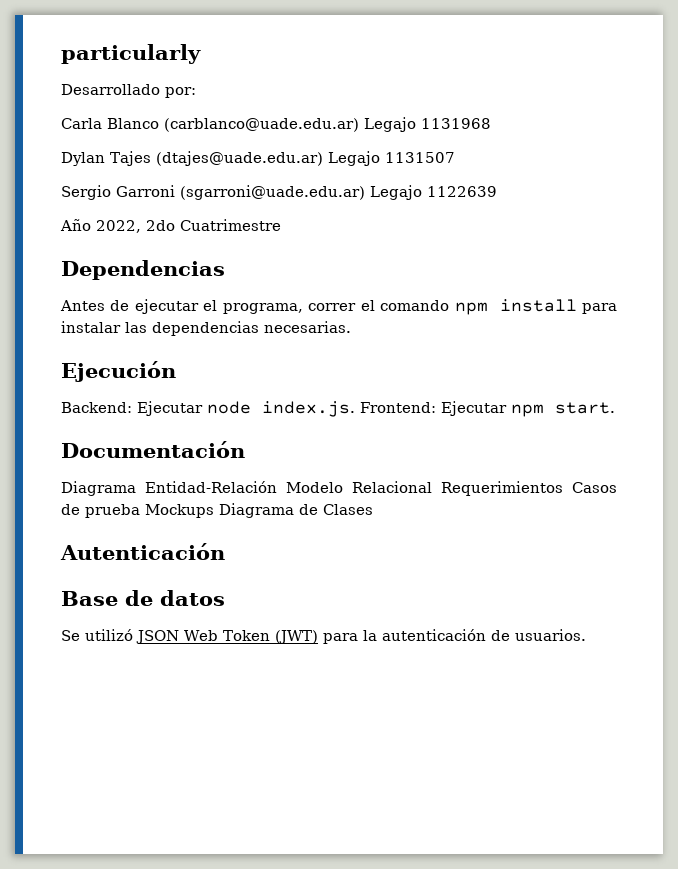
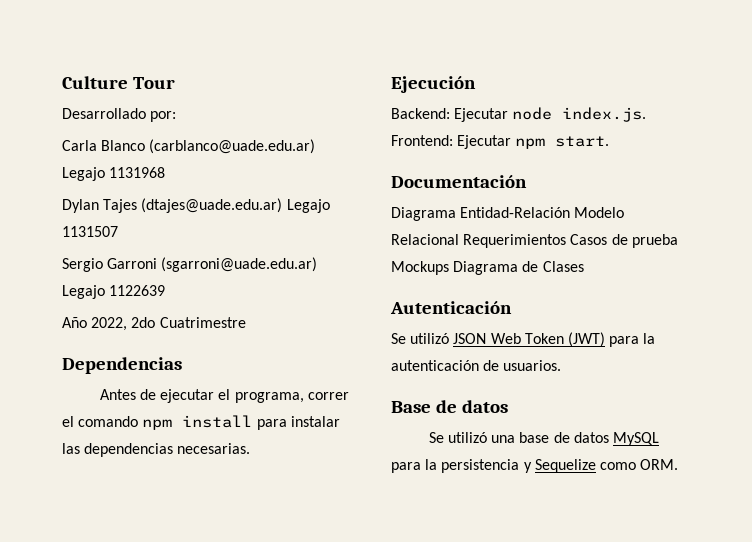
- particularly
+ Culture Tour
- Base de datos
+ Base de datos
+ Se utilizó una base de datos MySQL para la persistencia y Sequelize como ORM.

